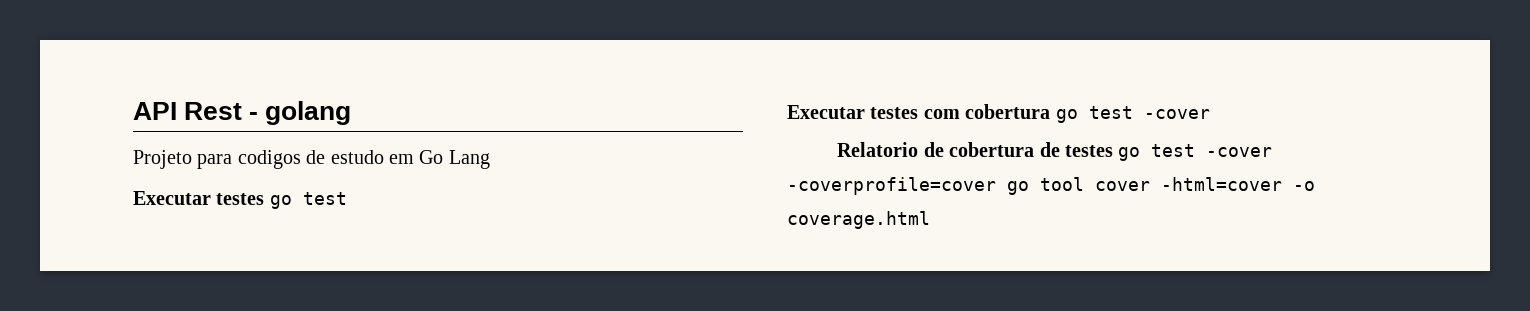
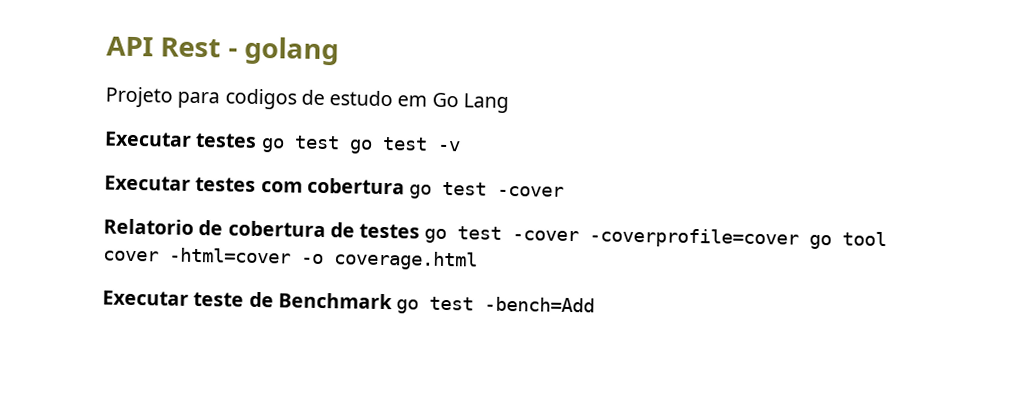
- Executar testes go test
+ Executar testes go test go test -v
+ Executar teste de Benchmark go test -bench=Add

